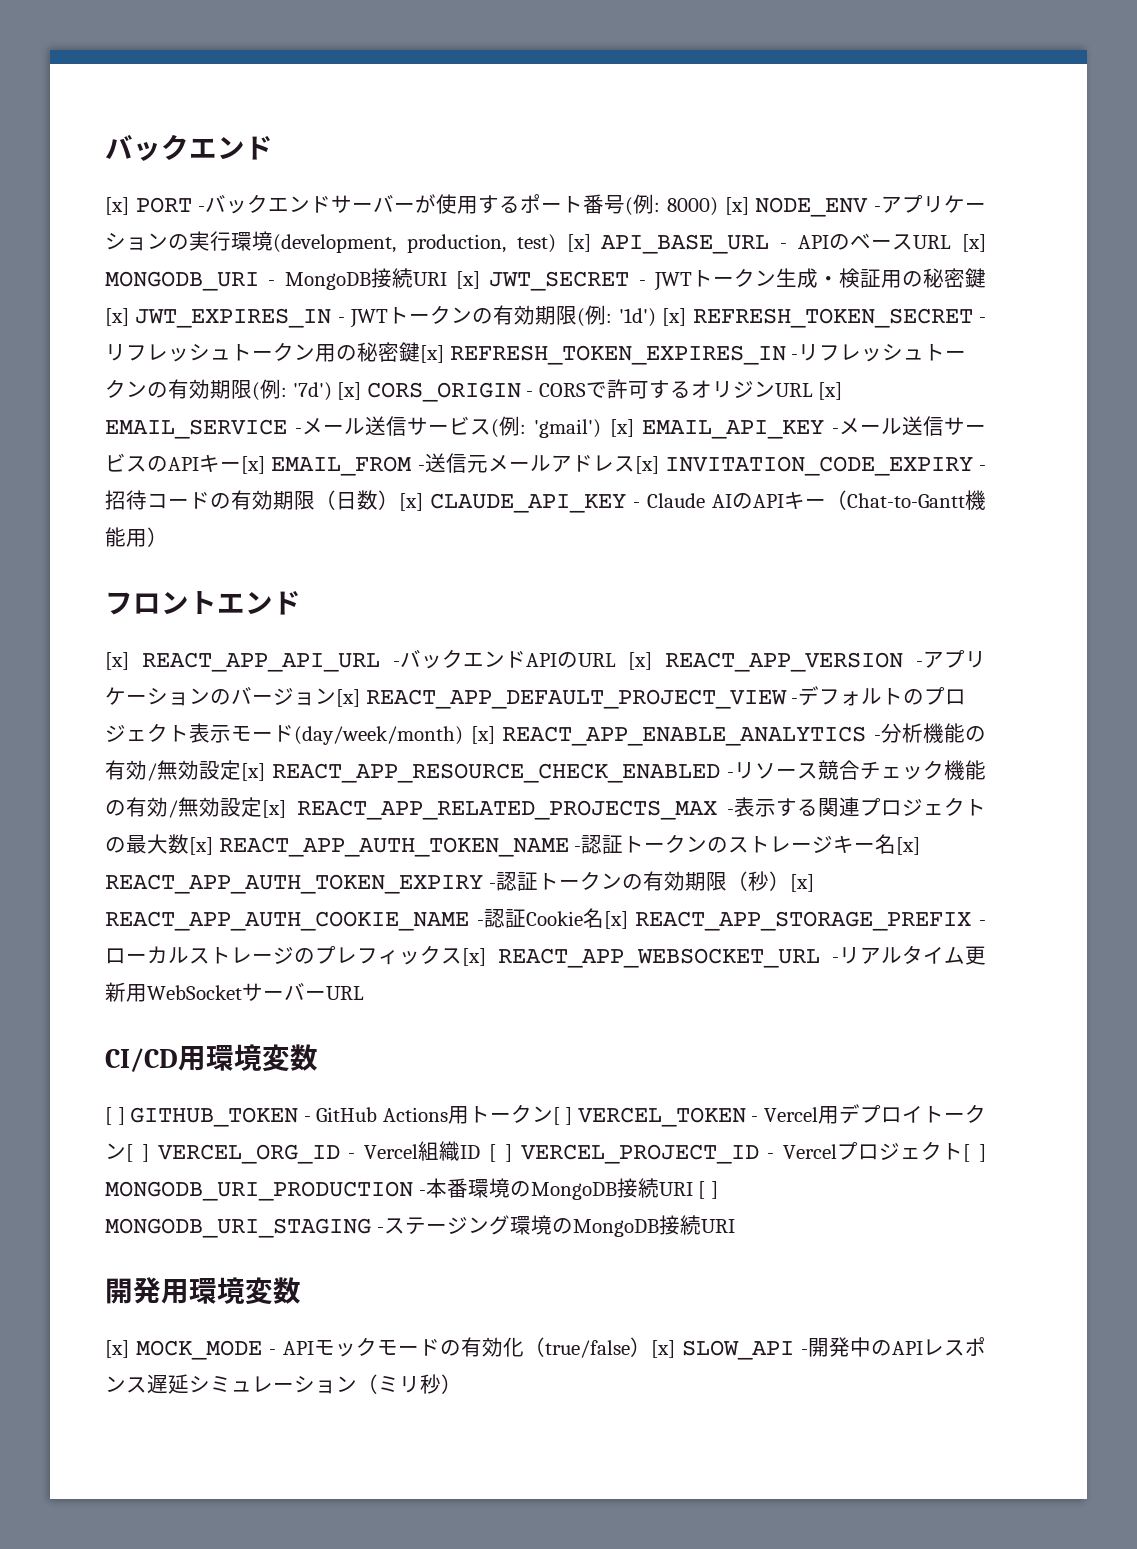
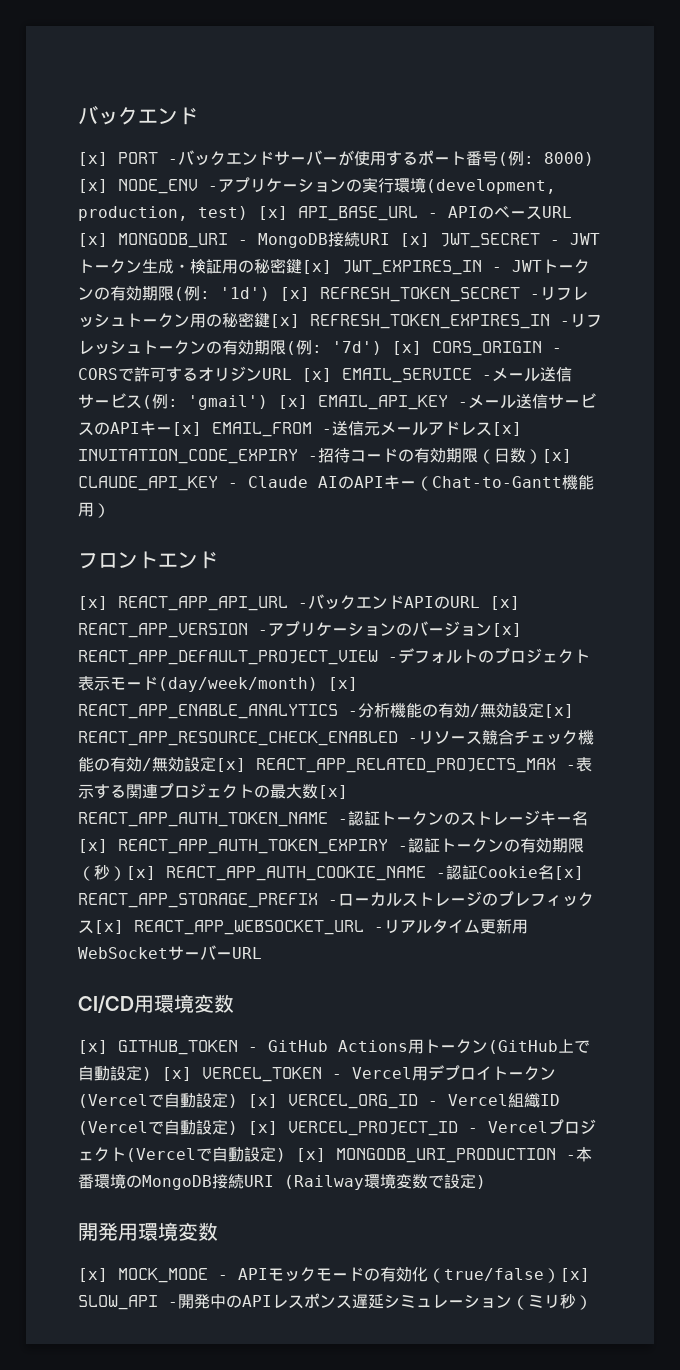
- [ ] GITHUB_TOKEN - GitHub Actions用トークン[ ] VERCEL_TOKEN - Vercel用デプロイトークン[ ] VERCEL_ORG_ID - Vercel組織ID [ ] VERCEL_PROJECT_ID - Vercelプロジェクト[ ] MONGODB_URI_PRODUCTION -本番環境のMongoDB接続URI [ ] MONGODB_URI_STAGING -ステージング環境のMongoDB接続URI
+ [x] GITHUB_TOKEN - GitHub Actions用トークン(GitHub上で自動設定) [x] VERCEL_TOKEN - Vercel用デプロイトークン(Vercelで自動設定) [x] VERCEL_ORG_ID - Vercel組織ID (Vercelで自動設定) [x] VERCEL_PROJECT_ID - Vercelプロジェクト(Vercelで自動設定) [x] MONGODB_URI_PRODUCTION -本番環境のMongoDB接続URI (Railway環境変数で設定)

